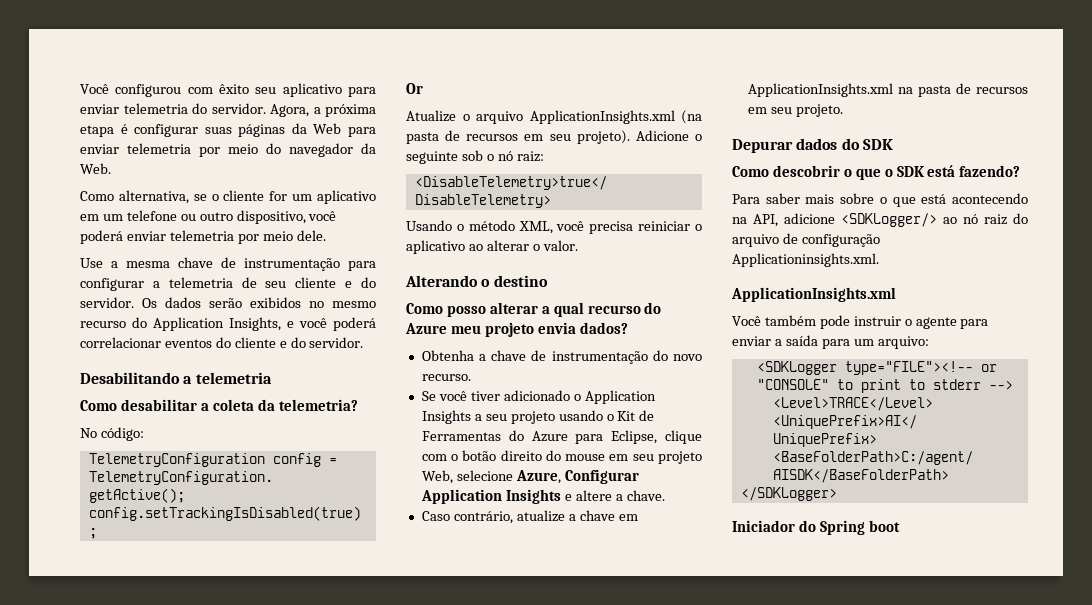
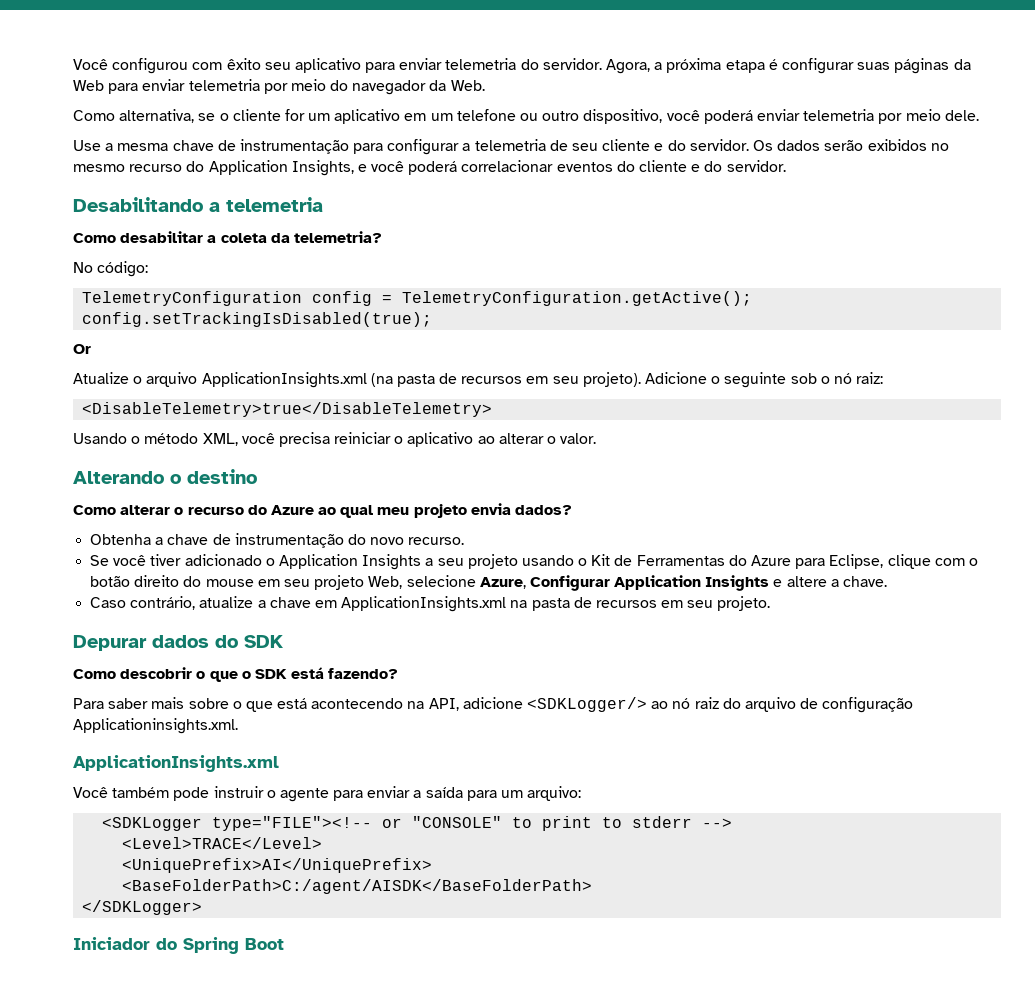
- Como posso alterar a qual recurso do Azure meu projeto envia dados?
+ Como alterar o recurso do Azure ao qual meu projeto envia dados?
- Iniciador do Spring boot
+ Iniciador do Spring Boot

